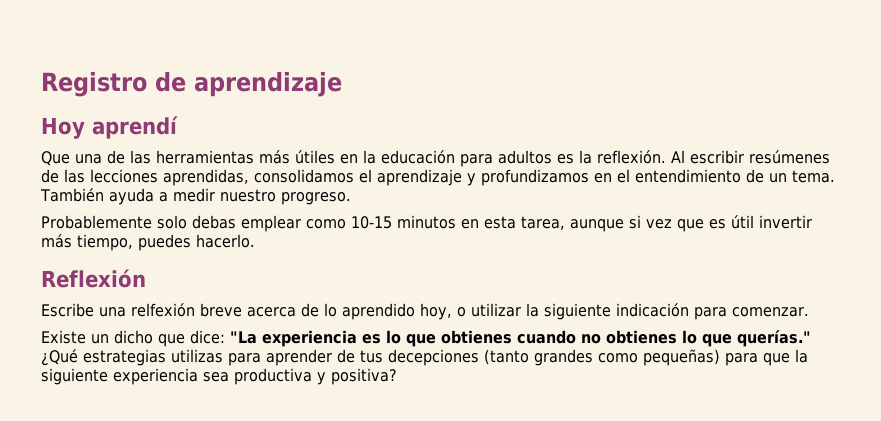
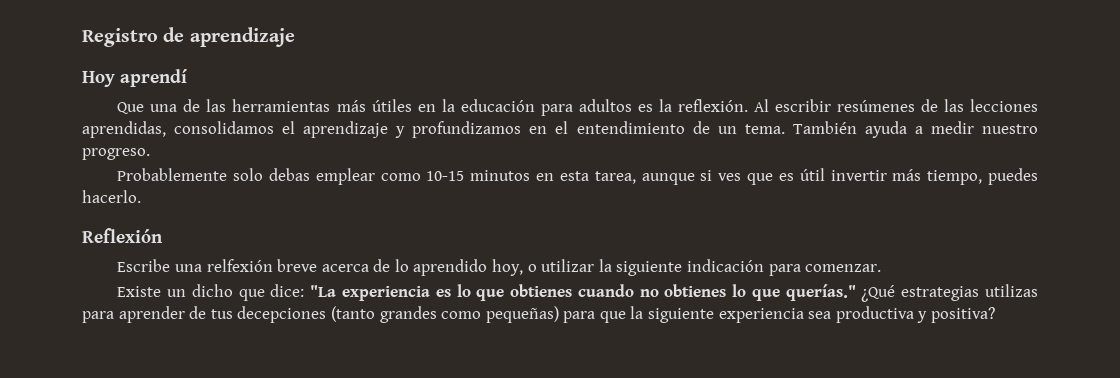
- Probablemente solo debas emplear como 10-15 minutos en esta tarea, aunque si vez que es útil invertir más tiempo, puedes hacerlo.
+ Probablemente solo debas emplear como 10-15 minutos en esta tarea, aunque si ves que es útil invertir más tiempo, puedes hacerlo.

